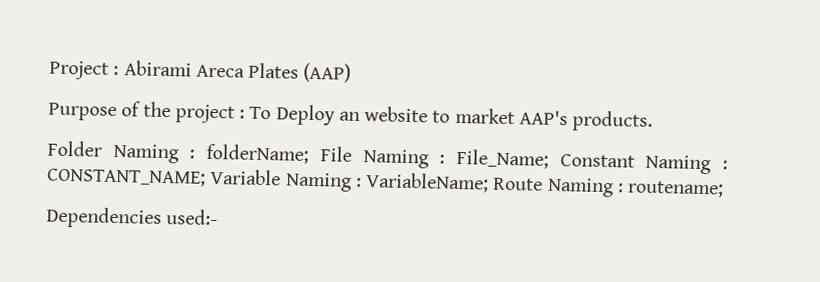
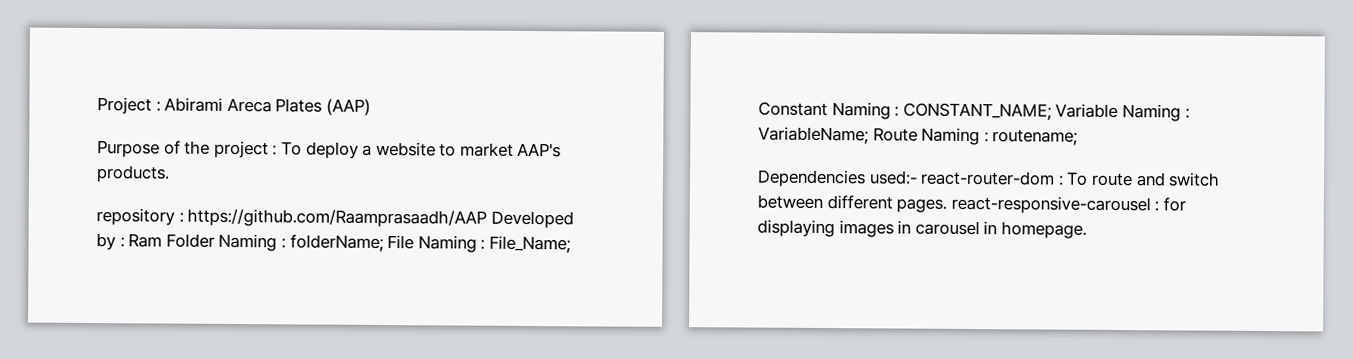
- Purpose of the project : To Deploy an website to market AAP's products.
+ Purpose of the project : To deploy a website to market AAP's products.
- Folder Naming : folderName; File Naming : File_Name; Constant Naming : CONSTANT_NAME; Variable Naming : VariableName; Route Naming : routename;
+ repository : https://github.com/Raamprasaadh/AAP Developed by : Ram Folder Naming : folderName; File Naming : File_Name; Constant Naming : CONSTANT_NAME; Variable Naming : VariableName; Route Naming : routename;
- Dependencies used:-
+ Dependencies used:- react-router-dom : To route and switch between different pages. react-responsive-carousel : for displaying images in carousel in homepage.

